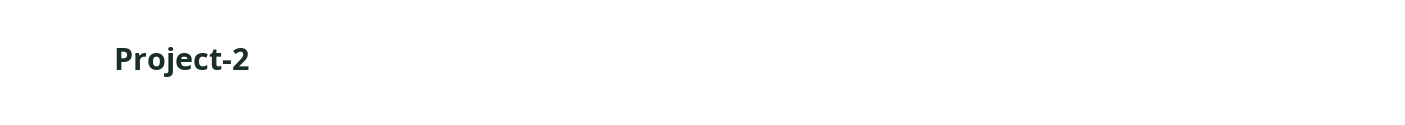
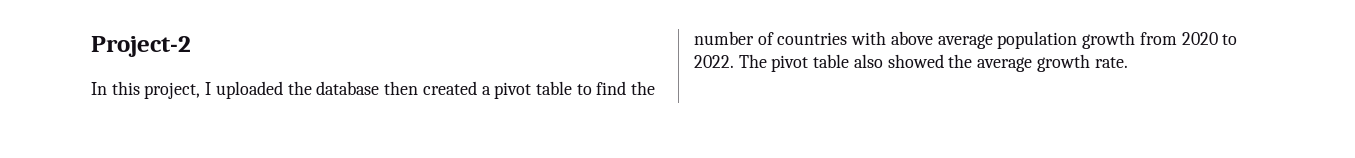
+ In this project, I uploaded the database then created a pivot table to find the number of countries with above average population growth from 2020 to 2022. The pivot table also showed the average growth rate.

